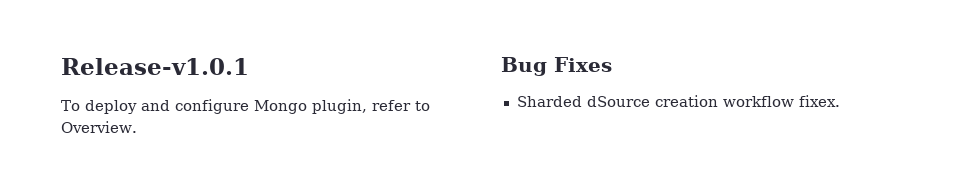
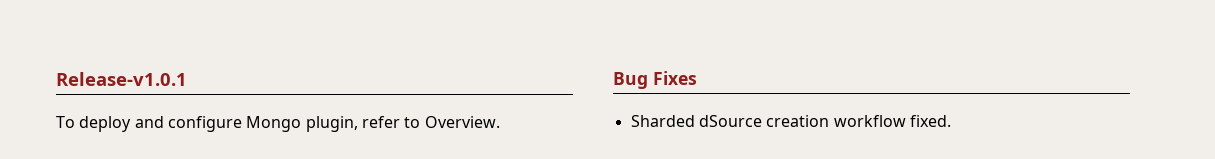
- Sharded dSource creation workflow fixex.
+ Sharded dSource creation workflow fixed.

